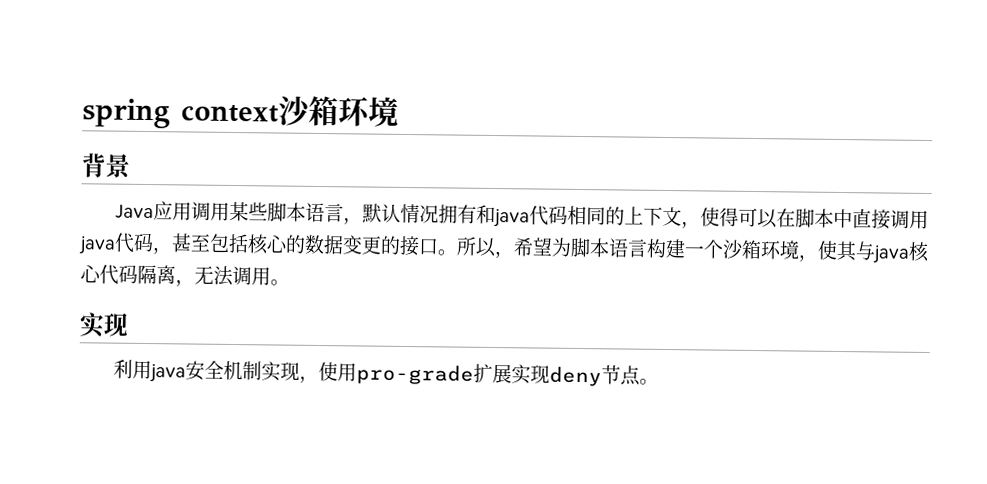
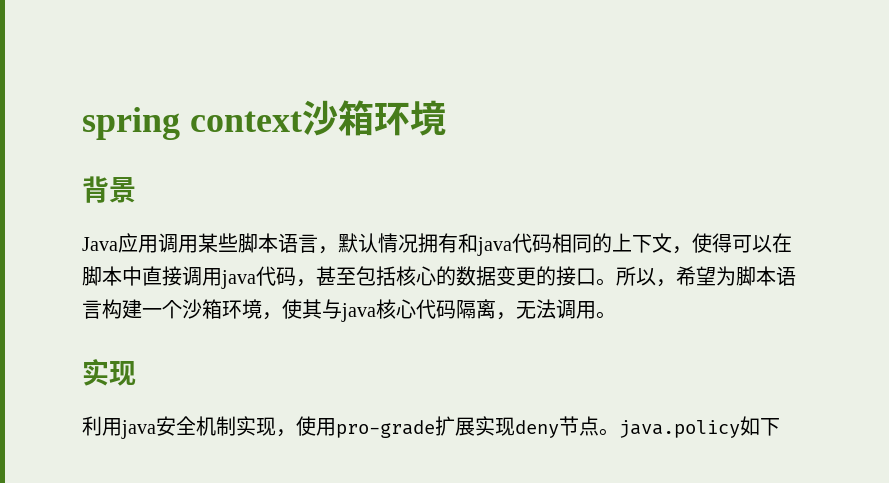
- 利用java安全机制实现，使用pro-grade扩展实现deny节点。
+ 利用java安全机制实现，使用pro-grade扩展实现deny节点。java.policy如下

